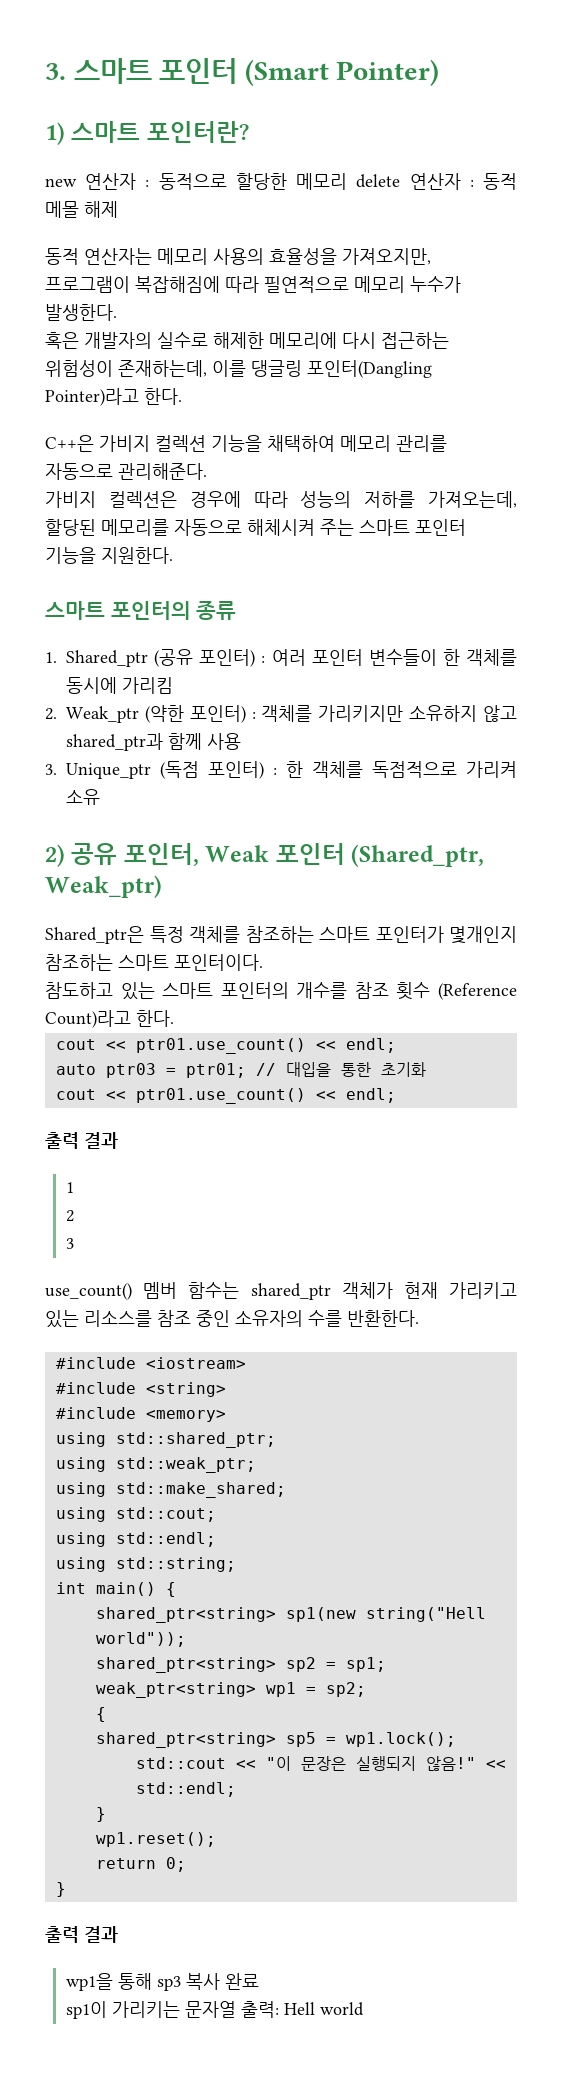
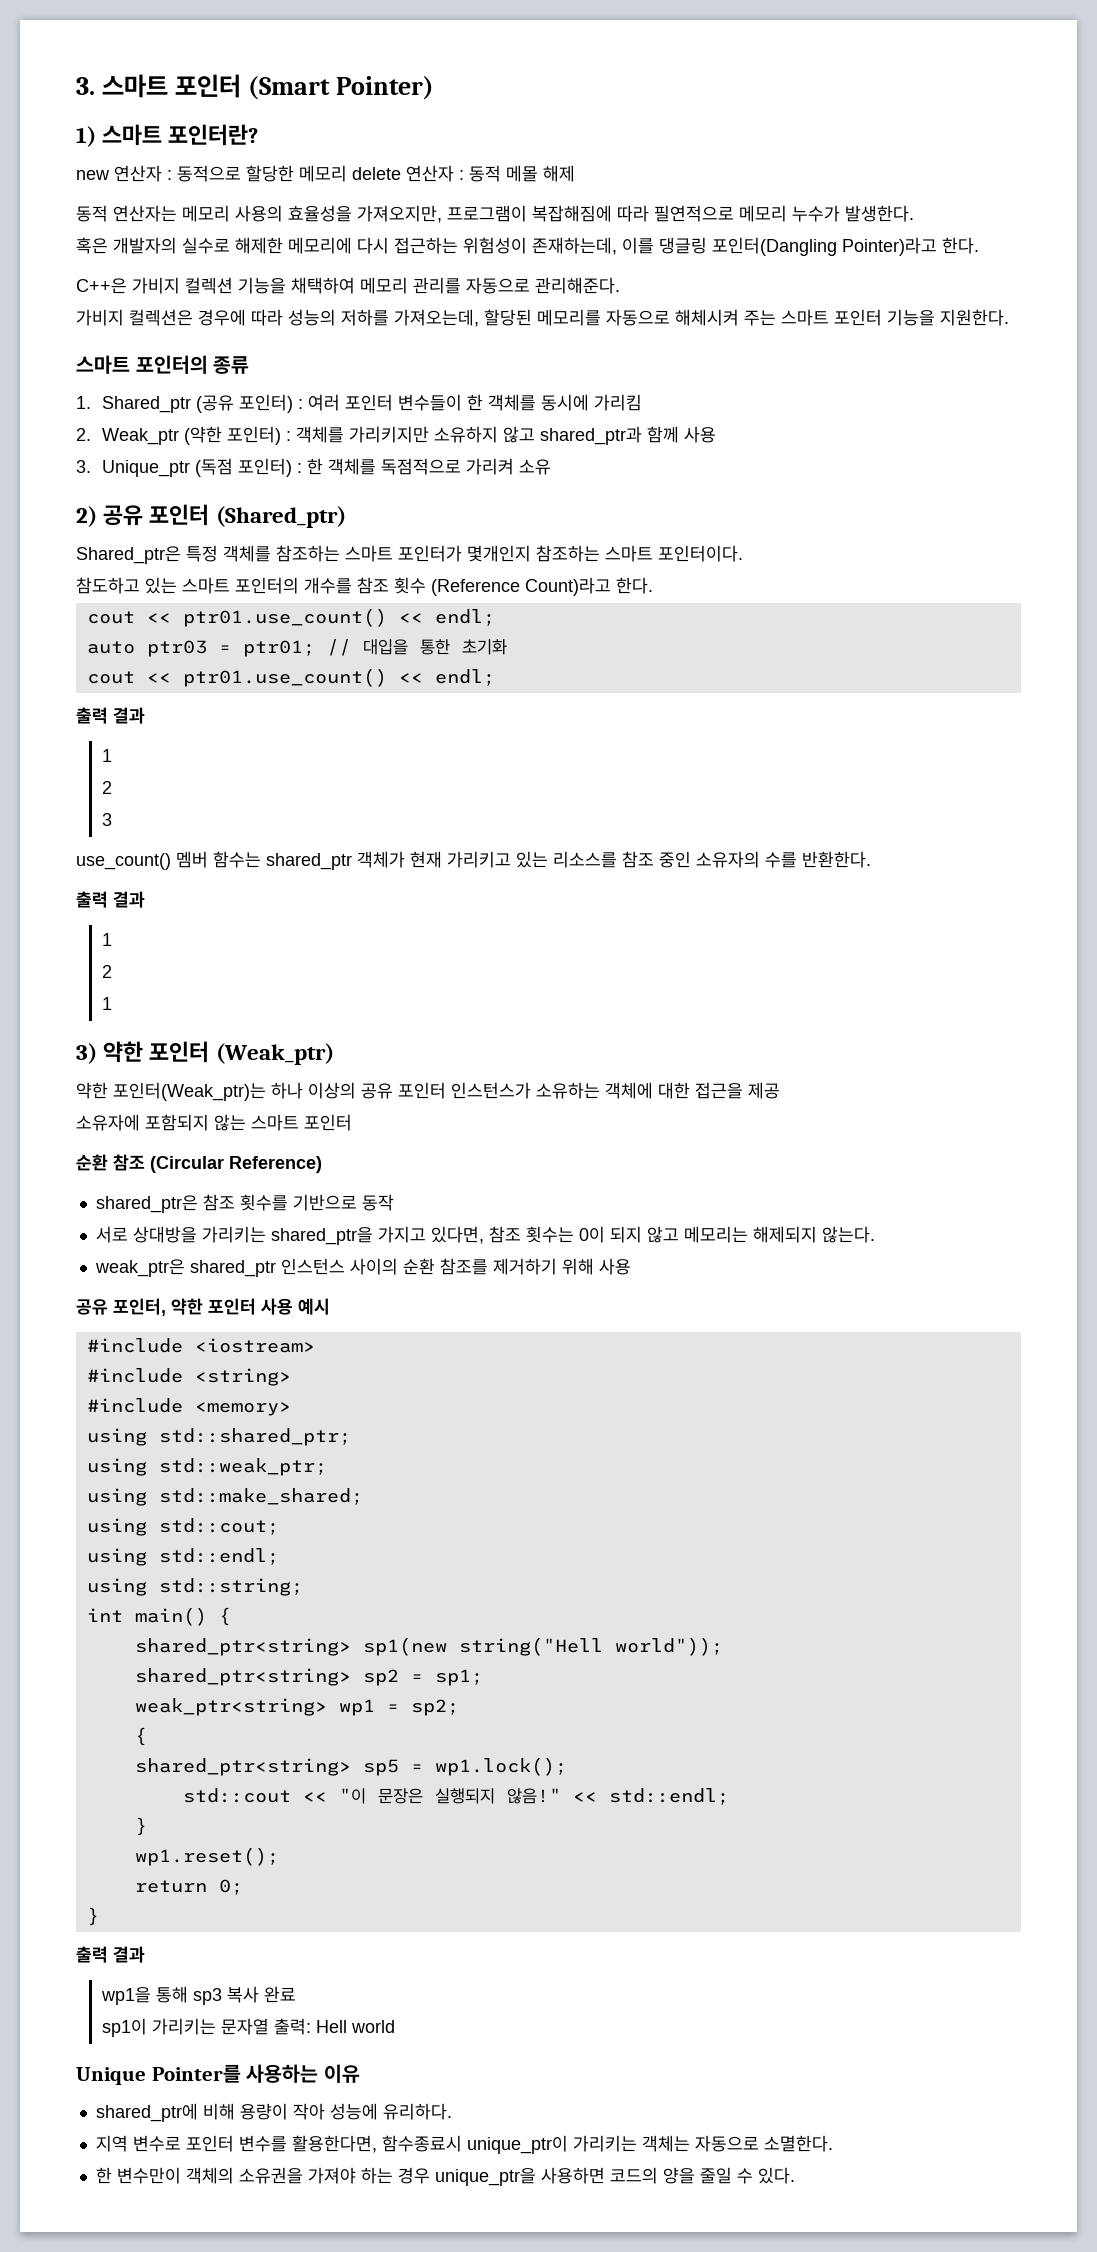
- 2) 공유 포인터, Weak 포인터 (Shared_ptr, Weak_ptr)
+ 2) 공유 포인터 (Shared_ptr)
  use_count() 멤버 함수는 shared_ptr 객체가 현재 가리키고 있는 리소스를 참조 중인 소유자의 수를 반환한다.
+ 출력 결과
+ 1
+ 2
+ 1
+ 3) 약한 포인터 (Weak_ptr)
+ 약한 포인터(Weak_ptr)는 하나 이상의 공유 포인터 인스턴스가 소유하는 객체에 대한 접근을 제공
+ 소유자에 포함되지 않는 스마트 포인터
+ 순환 참조 (Circular Reference)
+ shared_ptr은 참조 횟수를 기반으로 동작
+ 서로 상대방을 가리키는 shared_ptr을 가지고 있다면, 참조 횟수는 0이 되지 않고 메모리는 해제되지 않는다.
+ weak_ptr은 shared_ptr 인스턴스 사이의 순환 참조를 제거하기 위해 사용
+ 공유 포인터, 약한 포인터 사용 예시
+ Unique Pointer를 사용하는 이유
+ shared_ptr에 비해 용량이 작아 성능에 유리하다.
+ 지역 변수로 포인터 변수를 활용한다면, 함수종료시 unique_ptr이 가리키는 객체는 자동으로 소멸한다.
+ 한 변수만이 객체의 소유권을 가져야 하는 경우 unique_ptr을 사용하면 코드의 양을 줄일 수 있다.

